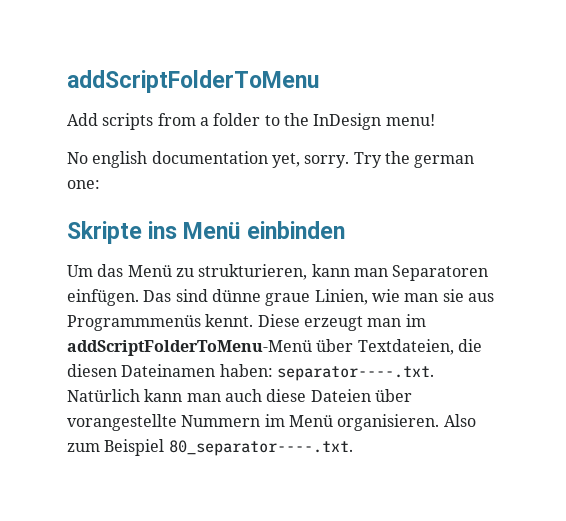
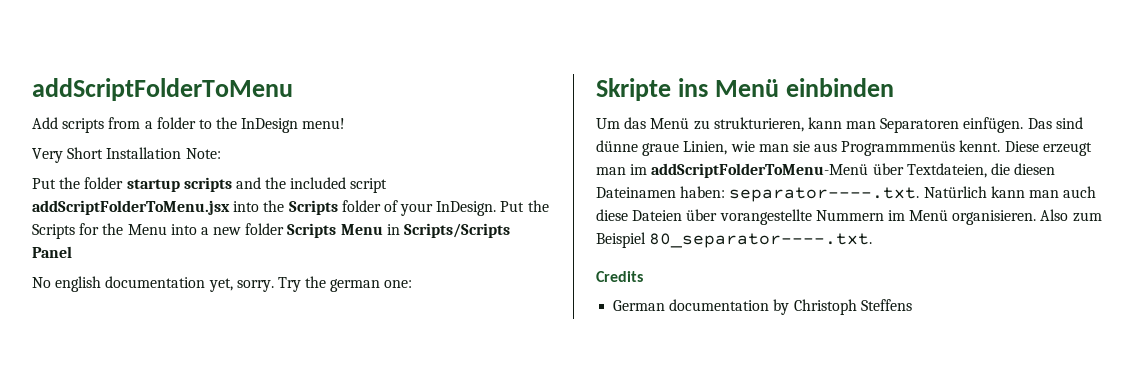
+ Very Short Installation Note:
+ Put the folder startup scripts and the included script addScriptFolderToMenu.jsx into the Scripts folder of your InDesign. Put the Scripts for the Menu into a new folder Scripts Menu in Scripts/Scripts Panel
+ Credits
+ German documentation by Christoph Steffens

